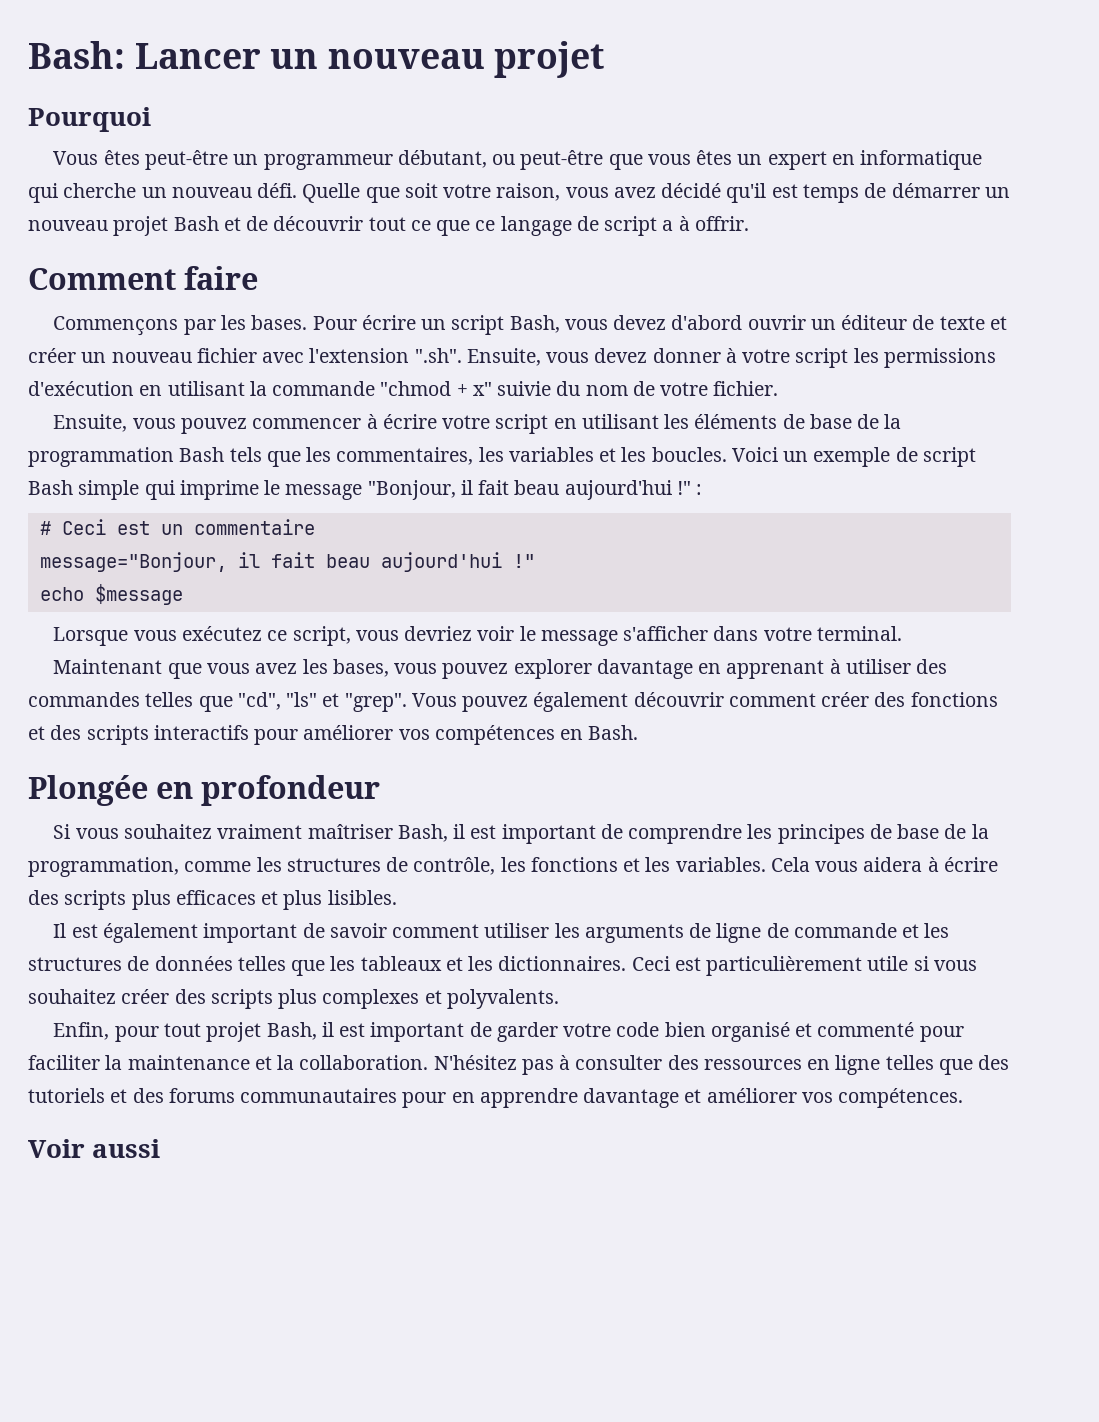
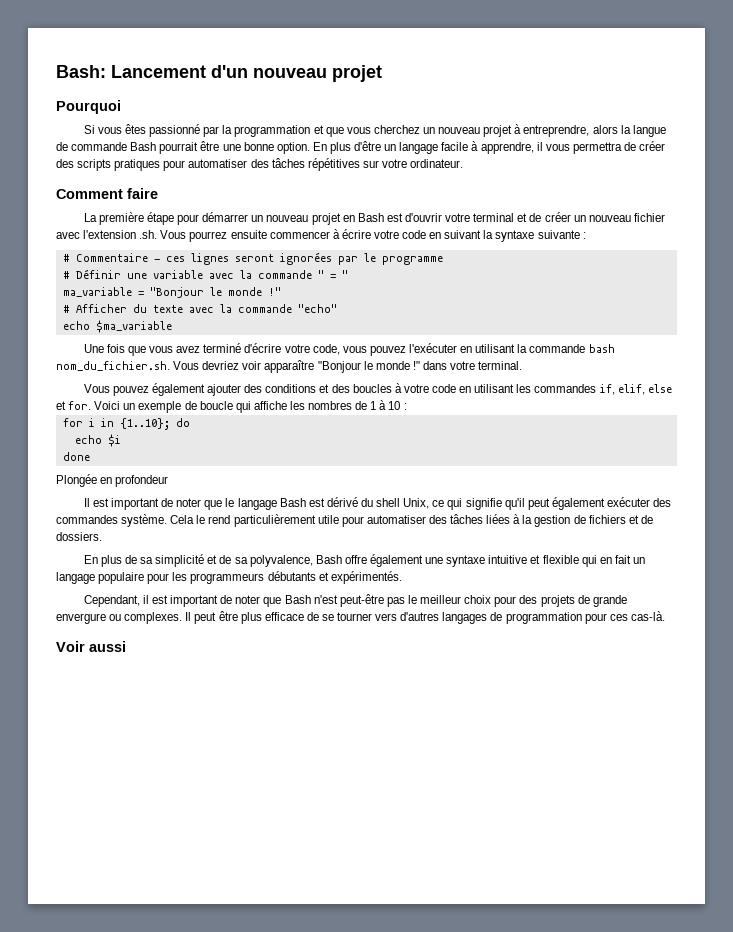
- Bash: Lancer un nouveau projet
+ Bash: Lancement d'un nouveau projet
- Vous êtes peut-être un programmeur débutant, ou peut-être que vous êtes un expert en informatique qui cherche un nouveau défi. Quelle que soit votre raison, vous avez décidé qu'il est temps de démarrer un nouveau projet Bash et de découvrir tout ce que ce langage de script a à offrir.
+ Si vous êtes passionné par la programmation et que vous cherchez un nouveau projet à entreprendre, alors la langue de commande Bash pourrait être une bonne option. En plus d'être un langage facile à apprendre, il vous permettra de créer des scripts pratiques pour automatiser des tâches répétitives sur votre ordinateur.
  Comment faire
- Commençons par les bases. Pour écrire un script Bash, vous devez d'abord ouvrir un éditeur de texte et créer un nouveau fichier avec l'extension ".sh". Ensuite, vous devez donner à votre script les permissions d'exécution en utilisant la commande "chmod + x" suivie du nom de votre fichier.
- Ensuite, vous pouvez commencer à écrire votre script en utilisant les éléments de base de la programmation Bash tels que les commentaires, les variables et les boucles. Voici un exemple de script Bash simple qui imprime le message "Bonjour, il fait beau aujourd'hui !" :
- # Ceci est un commentaire
- message="Bonjour, il fait beau aujourd'hui !"
- echo $message
- Lorsque vous exécutez ce script, vous devriez voir le message s'afficher dans votre terminal.
- Maintenant que vous avez les bases, vous pouvez explorer davantage en apprenant à utiliser des commandes telles que "cd", "ls" et "grep". Vous pouvez également découvrir comment créer des fonctions et des scripts interactifs pour améliorer vos compétences en Bash.
+ La première étape pour démarrer un nouveau projet en Bash est d'ouvrir votre terminal et de créer un nouveau fichier avec l'extension .sh. Vous pourrez ensuite commencer à écrire votre code en suivant la syntaxe suivante :
+ # Commentaire - ces lignes seront ignorées par le programme
+ # Définir une variable avec la commande " = "
+ ma_variable = "Bonjour le monde !"
+ # Afficher du texte avec la commande "echo"
+ echo $ma_variable
+ Une fois que vous avez terminé d'écrire votre code, vous pouvez l'exécuter en utilisant la commande bash nom_du_fichier.sh. Vous devriez voir apparaître "Bonjour le monde !" dans votre terminal.
+ Vous pouvez également ajouter des conditions et des boucles à votre code en utilisant les commandes if, elif, else et for. Voici un exemple de boucle qui affiche les nombres de 1 à 10 :
+ for i in {1..10}; do
+ echo $i
+ done
  Plongée en profondeur
- Si vous souhaitez vraiment maîtriser Bash, il est important de comprendre les principes de base de la programmation, comme les structures de contrôle, les fonctions et les variables. Cela vous aidera à écrire des scripts plus efficaces et plus lisibles.
- Il est également important de savoir comment utiliser les arguments de ligne de commande et les structures de données telles que les tableaux et les dictionnaires. Ceci est particulièrement utile si vous souhaitez créer des scripts plus complexes et polyvalents.
- Enfin, pour tout projet Bash, il est important de garder votre code bien organisé et commenté pour faciliter la maintenance et la collaboration. N'hésitez pas à consulter des ressources en ligne telles que des tutoriels et des forums communautaires pour en apprendre davantage et améliorer vos compétences.
+ Il est important de noter que le langage Bash est dérivé du shell Unix, ce qui signifie qu'il peut également exécuter des commandes système. Cela le rend particulièrement utile pour automatiser des tâches liées à la gestion de fichiers et de dossiers.
+ En plus de sa simplicité et de sa polyvalence, Bash offre également une syntaxe intuitive et flexible qui en fait un langage populaire pour les programmeurs débutants et expérimentés.
+ Cependant, il est important de noter que Bash n'est peut-être pas le meilleur choix pour des projets de grande envergure ou complexes. Il peut être plus efficace de se tourner vers d'autres langages de programmation pour ces cas-là.

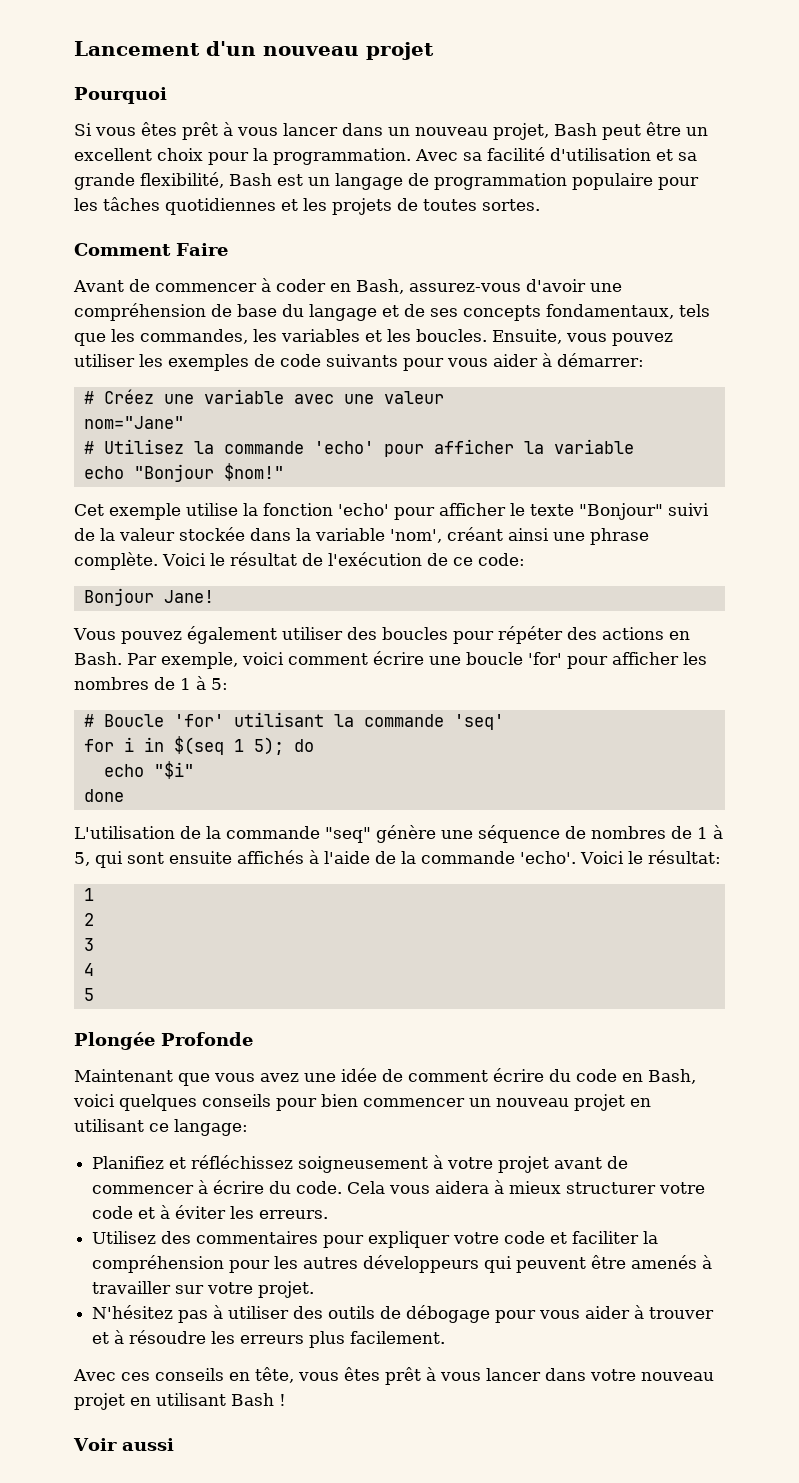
- Bash: Lancement d'un nouveau projet
+ Lancement d'un nouveau projet
- Si vous êtes passionné par la programmation et que vous cherchez un nouveau projet à entreprendre, alors la langue de commande Bash pourrait être une bonne option. En plus d'être un langage facile à apprendre, il vous permettra de créer des scripts pratiques pour automatiser des tâches répétitives sur votre ordinateur.
- Comment faire
- La première étape pour démarrer un nouveau projet en Bash est d'ouvrir votre terminal et de créer un nouveau fichier avec l'extension .sh. Vous pourrez ensuite commencer à écrire votre code en suivant la syntaxe suivante :
- # Commentaire - ces lignes seront ignorées par le programme
- # Définir une variable avec la commande " = "
- ma_variable = "Bonjour le monde !"
- # Afficher du texte avec la commande "echo"
- echo $ma_variable
- Une fois que vous avez terminé d'écrire votre code, vous pouvez l'exécuter en utilisant la commande bash nom_du_fichier.sh. Vous devriez voir apparaître "Bonjour le monde !" dans votre terminal.
- Vous pouvez également ajouter des conditions et des boucles à votre code en utilisant les commandes if, elif, else et for. Voici un exemple de boucle qui affiche les nombres de 1 à 10 :
+ Si vous êtes prêt à vous lancer dans un nouveau projet, Bash peut être un excellent choix pour la programmation. Avec sa facilité d'utilisation et sa grande flexibilité, Bash est un langage de programmation populaire pour les tâches quotidiennes et les projets de toutes sortes.
+ Comment Faire
+ Avant de commencer à coder en Bash, assurez-vous d'avoir une compréhension de base du langage et de ses concepts fondamentaux, tels que les commandes, les variables et les boucles. Ensuite, vous pouvez utiliser les exemples de code suivants pour vous aider à démarrer:
+ # Créez une variable avec une valeur
+ nom="Jane"
+ # Utilisez la commande 'echo' pour afficher la variable
+ echo "Bonjour $nom!"
+ Cet exemple utilise la fonction 'echo' pour afficher le texte "Bonjour" suivi de la valeur stockée dans la variable 'nom', créant ainsi une phrase complète. Voici le résultat de l'exécution de ce code:
+ Bonjour Jane!
+ Vous pouvez également utiliser des boucles pour répéter des actions en Bash. Par exemple, voici comment écrire une boucle 'for' pour afficher les nombres de 1 à 5:
+ # Boucle 'for' utilisant la commande 'seq'
- for i in {1..10}; do
+ for i in $(seq 1 5); do
- echo $i
+ echo "$i"
- Plongée en profondeur
- Il est important de noter que le langage Bash est dérivé du shell Unix, ce qui signifie qu'il peut également exécuter des commandes système. Cela le rend particulièrement utile pour automatiser des tâches liées à la gestion de fichiers et de dossiers.
- En plus de sa simplicité et de sa polyvalence, Bash offre également une syntaxe intuitive et flexible qui en fait un langage populaire pour les programmeurs débutants et expérimentés.
- Cependant, il est important de noter que Bash n'est peut-être pas le meilleur choix pour des projets de grande envergure ou complexes. Il peut être plus efficace de se tourner vers d'autres langages de programmation pour ces cas-là.
+ L'utilisation de la commande "seq" génère une séquence de nombres de 1 à 5, qui sont ensuite affichés à l'aide de la commande 'echo'. Voici le résultat:
+ 1
+ 2
+ 3
+ 4
+ 5
+ Plongée Profonde
+ Maintenant que vous avez une idée de comment écrire du code en Bash, voici quelques conseils pour bien commencer un nouveau projet en utilisant ce langage:
+ Planifiez et réfléchissez soigneusement à votre projet avant de commencer à écrire du code. Cela vous aidera à mieux structurer votre code et à éviter les erreurs.
+ Utilisez des commentaires pour expliquer votre code et faciliter la compréhension pour les autres développeurs qui peuvent être amenés à travailler sur votre projet.
+ N'hésitez pas à utiliser des outils de débogage pour vous aider à trouver et à résoudre les erreurs plus facilement.
+ Avec ces conseils en tête, vous êtes prêt à vous lancer dans votre nouveau projet en utilisant Bash !

